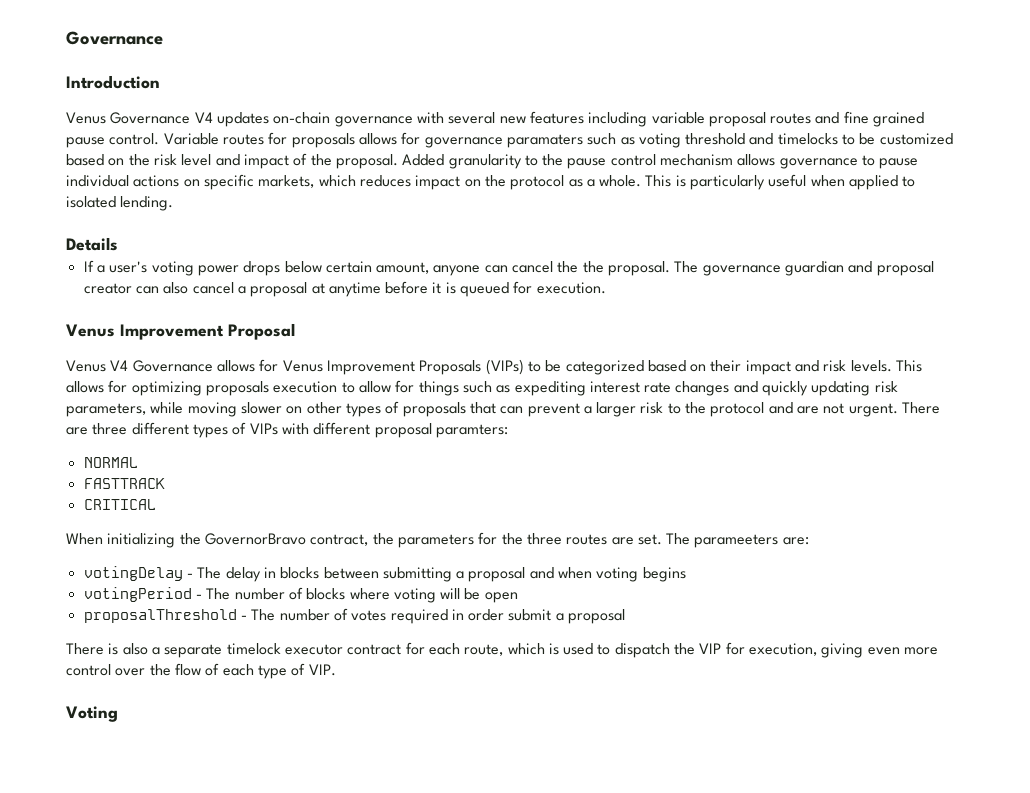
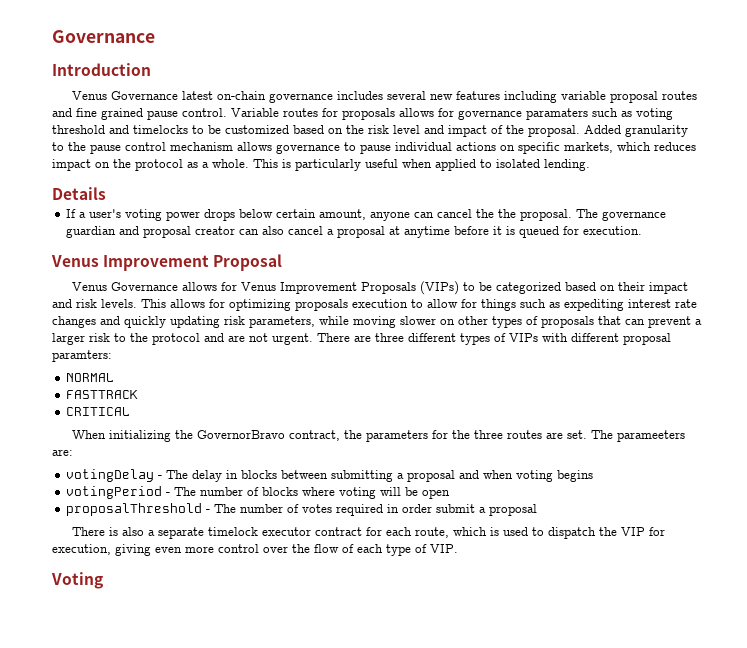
- Venus Governance V4 updates on-chain governance with several new features including variable proposal routes and fine grained pause control.
+ Venus Governance latest on-chain governance includes several new features including variable proposal routes and fine grained pause control.
- Venus V4 Governance allows for Venus Improvement Proposals (VIPs) to be categorized based on their impact and risk levels.
+ Venus Governance allows for Venus Improvement Proposals (VIPs) to be categorized based on their impact and risk levels.

